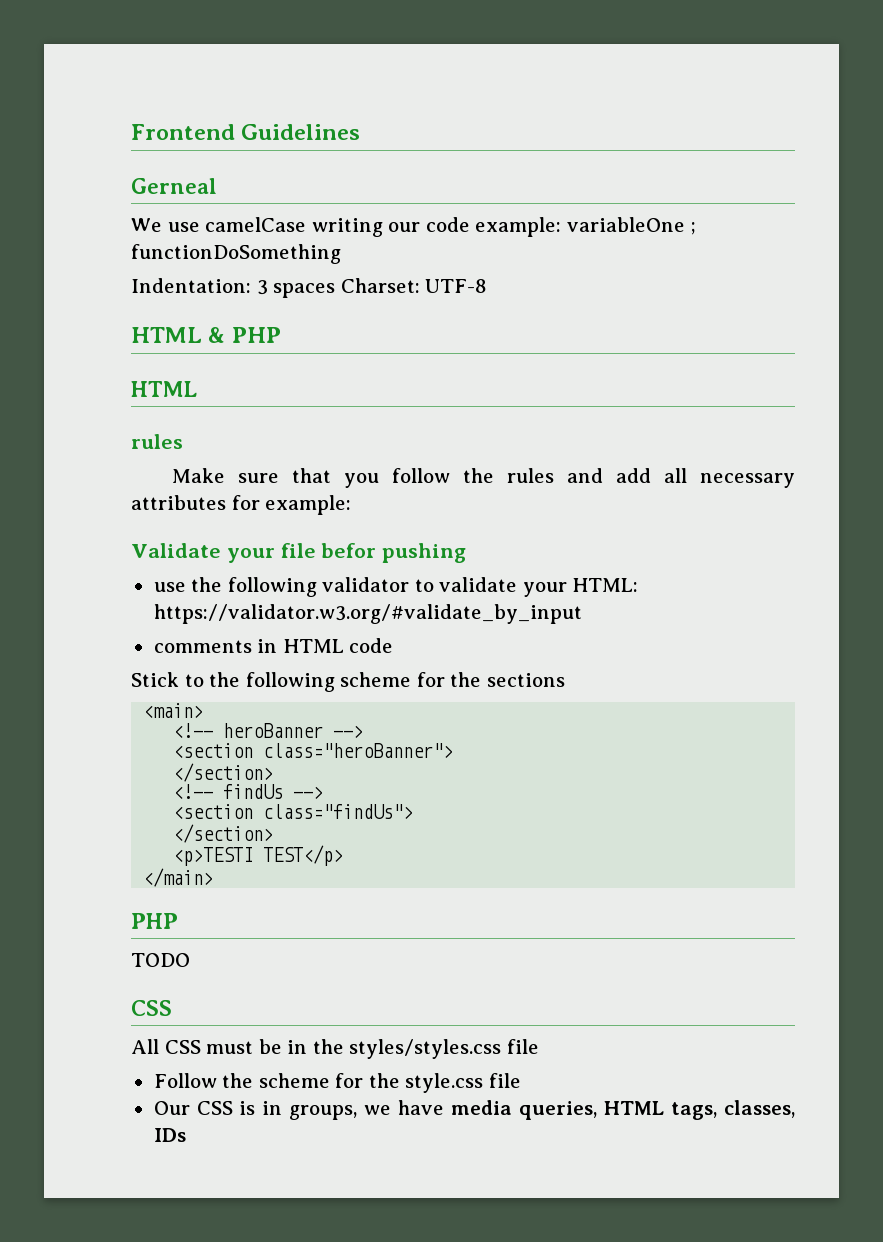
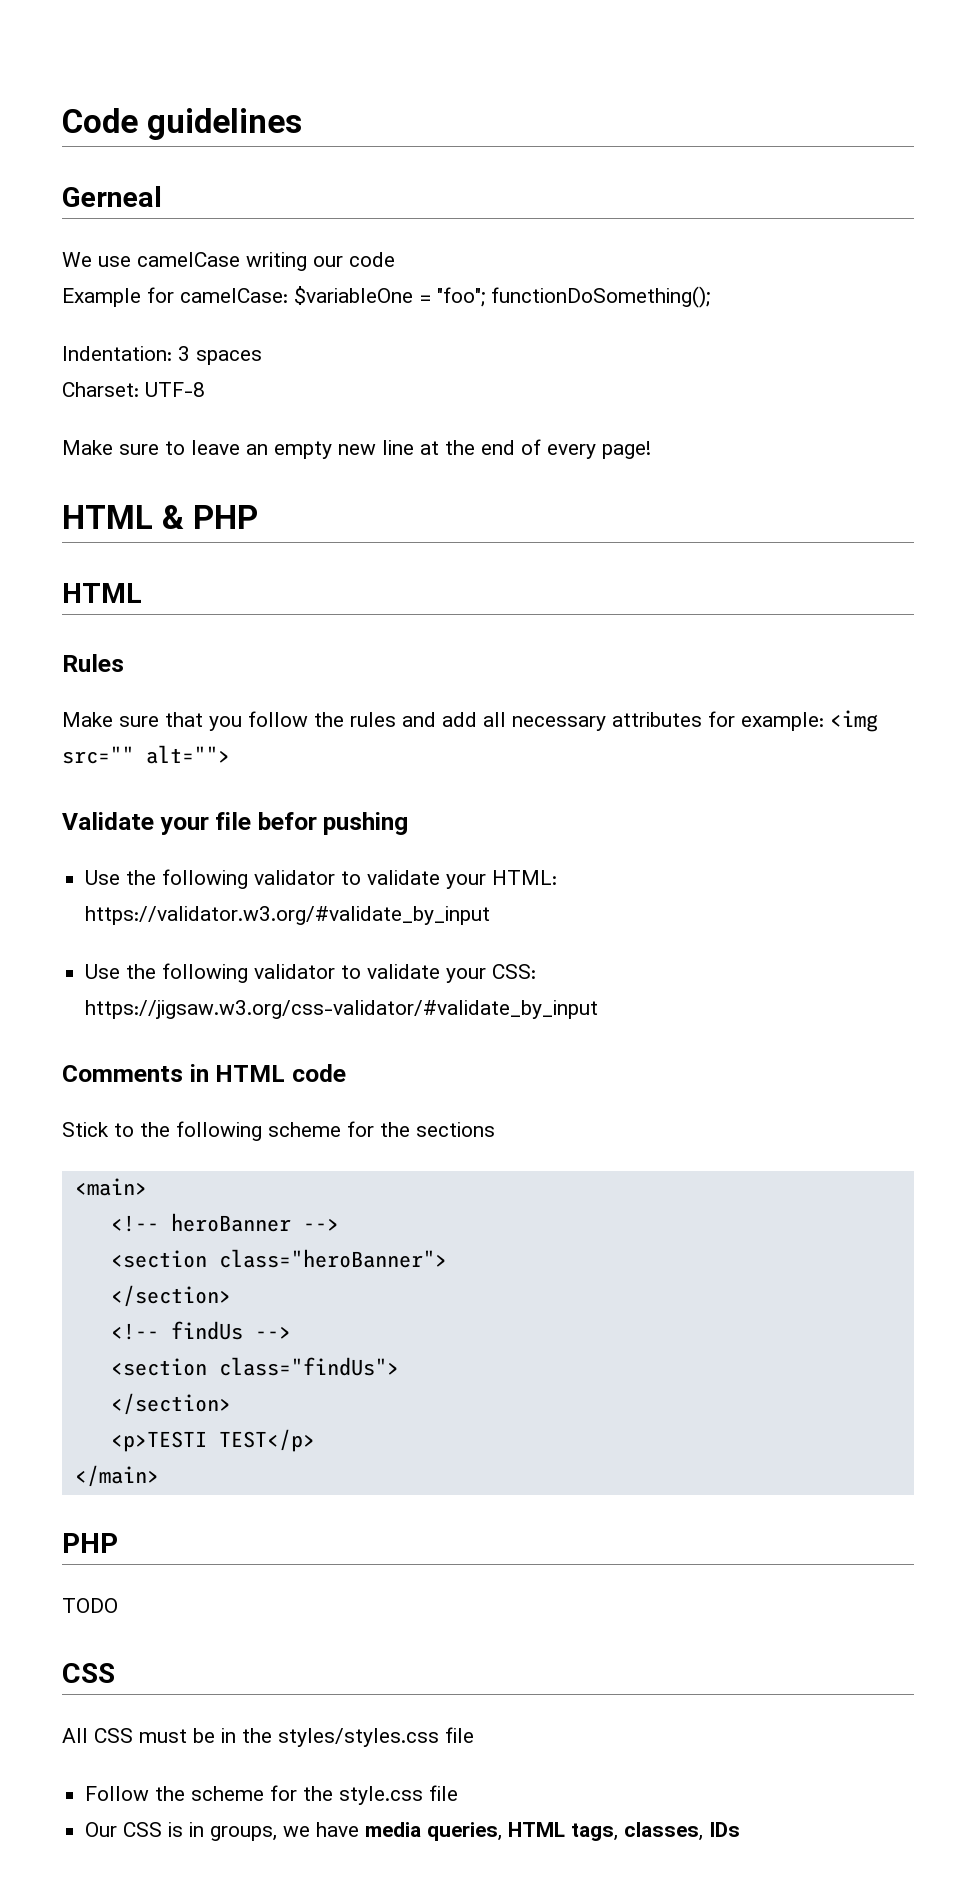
- Frontend Guidelines
+ Code guidelines
- We use camelCase writing our code example: variableOne ; functionDoSomething
+ We use camelCase writing our code
+ Example for camelCase: $variableOne = "foo"; functionDoSomething();
- Indentation: 3 spaces Charset: UTF-8
+ Indentation: 3 spaces
+ Charset: UTF-8
+ Make sure to leave an empty new line at the end of every page!
  HTML & PHP
  HTML
- rules
+ Rules
- Make sure that you follow the rules and add all necessary attributes for example:
+ Make sure that you follow the rules and add all necessary attributes for example: <img src="" alt="">
- use the following validator to validate your HTML: https://validator.w3.org/#validate_by_input
+ Use the following validator to validate your HTML: https://validator.w3.org/#validate_by_input
- comments in HTML code
+ Use the following validator to validate your CSS: https://jigsaw.w3.org/css-validator/#validate_by_input
+ Comments in HTML code

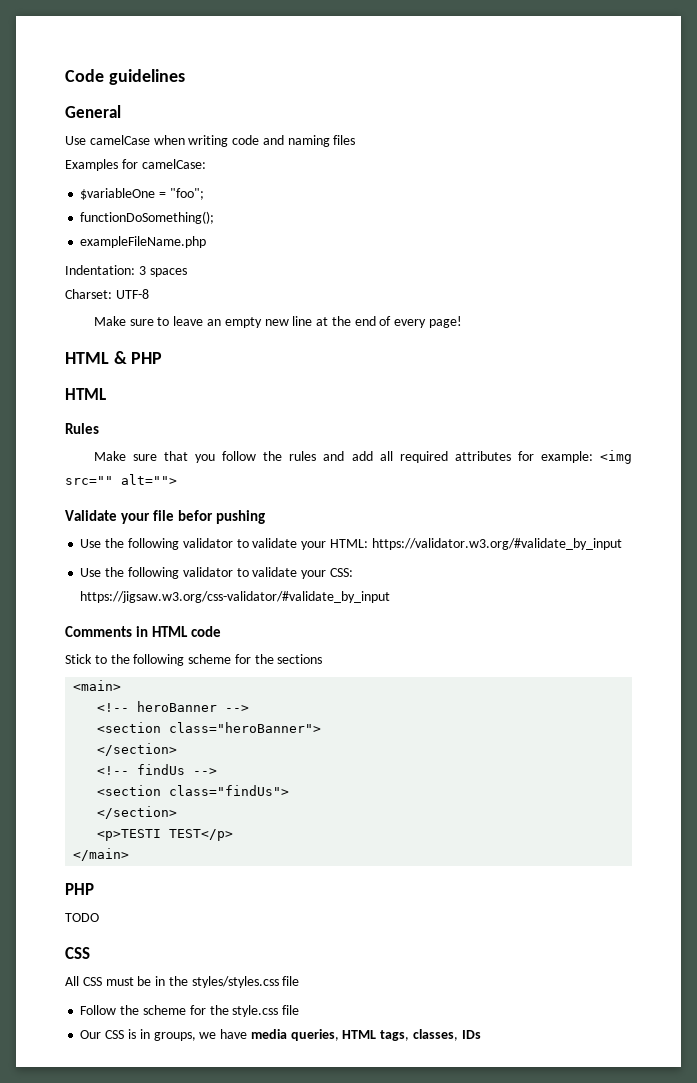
- Gerneal
- We use camelCase writing our code
- Example for camelCase: $variableOne = "foo"; functionDoSomething();
+ General
+ Use camelCase when writing code and naming files
+ Examples for camelCase:
+ $variableOne = "foo";
+ functionDoSomething();
+ exampleFileName.php
- Make sure that you follow the rules and add all necessary attributes for example: <img src="" alt="">
+ Make sure that you follow the rules and add all required attributes for example: <img src="" alt="">

